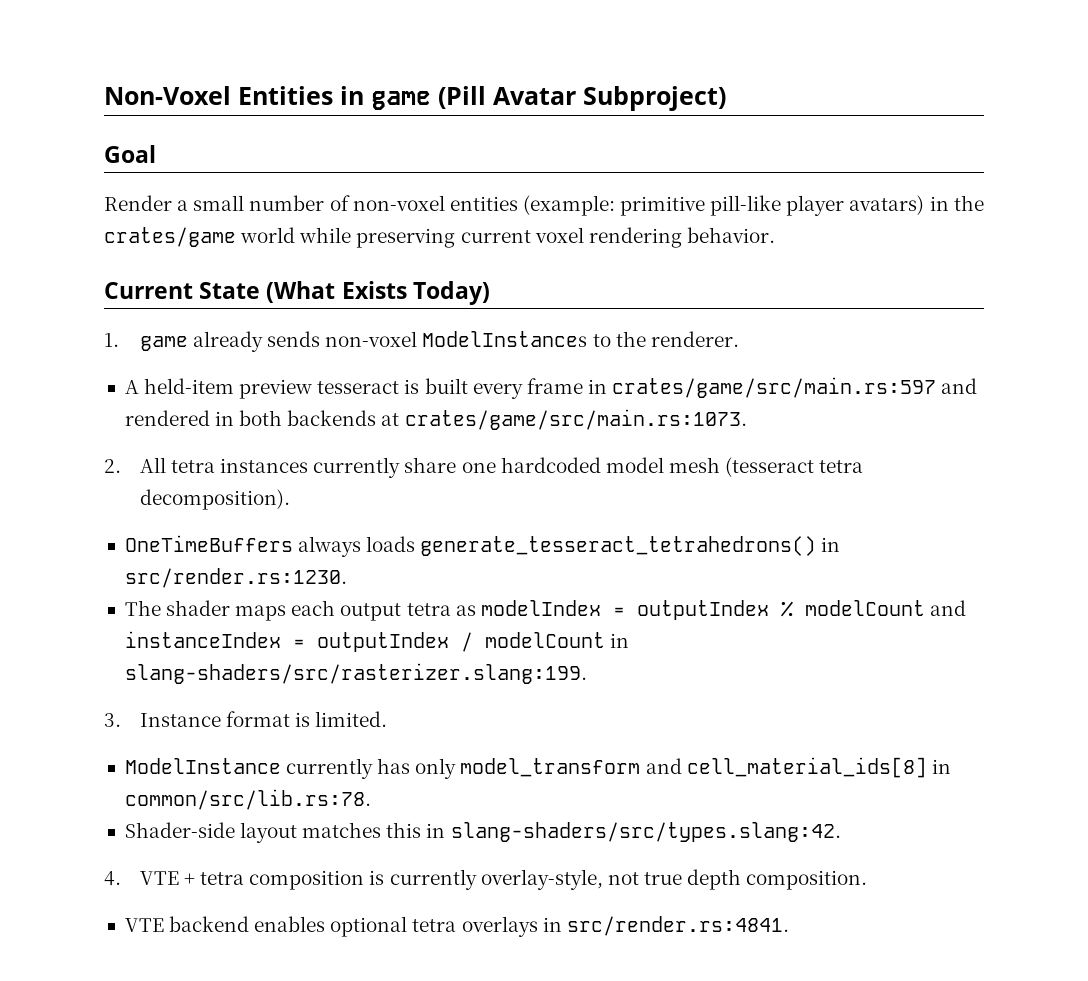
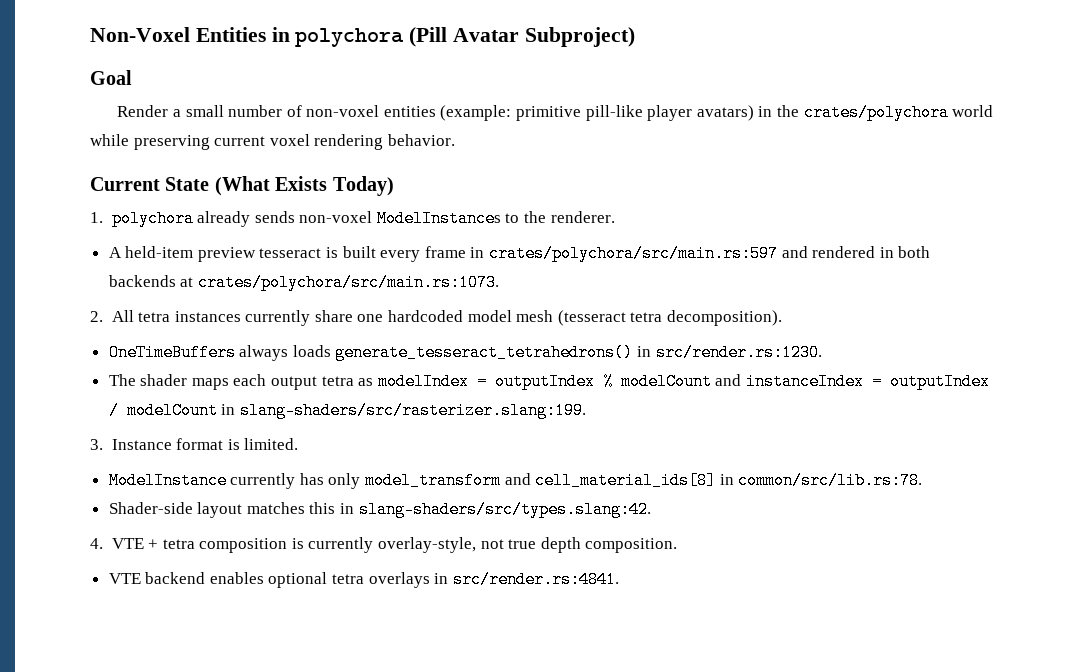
- Non-Voxel Entities in game (Pill Avatar Subproject)
+ Non-Voxel Entities in polychora (Pill Avatar Subproject)
- Render a small number of non-voxel entities (example: primitive pill-like player avatars) in the crates/game world while preserving current voxel rendering behavior.
+ Render a small number of non-voxel entities (example: primitive pill-like player avatars) in the crates/polychora world while preserving current voxel rendering behavior.
- 1. game already sends non-voxel ModelInstances to the renderer.
+ 1. polychora already sends non-voxel ModelInstances to the renderer.
- A held-item preview tesseract is built every frame in crates/game/src/main.rs:597 and rendered in both backends at crates/game/src/main.rs:1073.
+ A held-item preview tesseract is built every frame in crates/polychora/src/main.rs:597 and rendered in both backends at crates/polychora/src/main.rs:1073.

